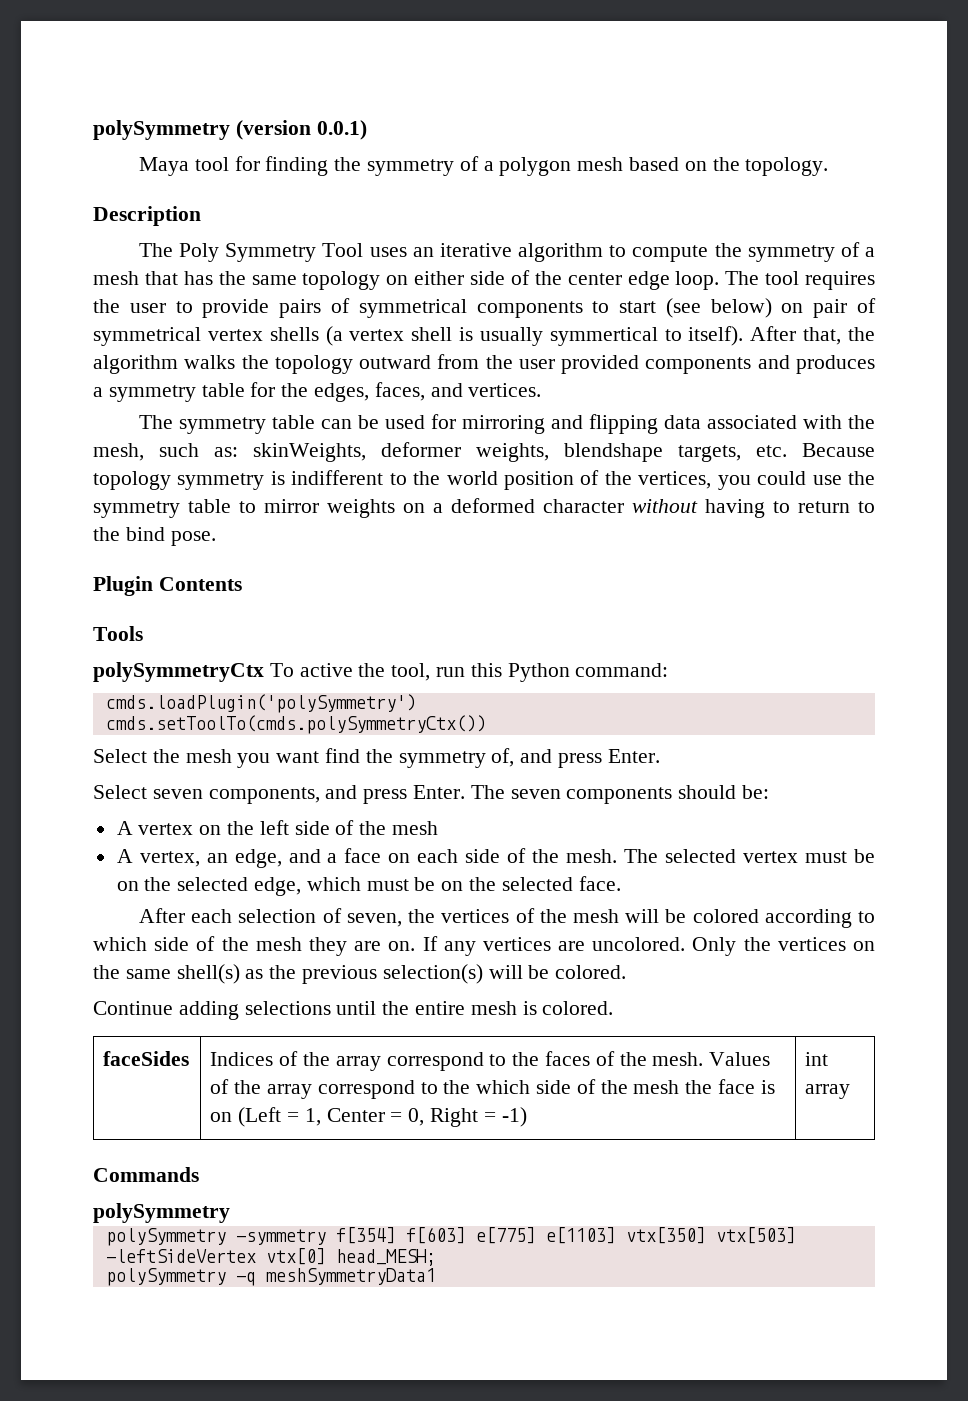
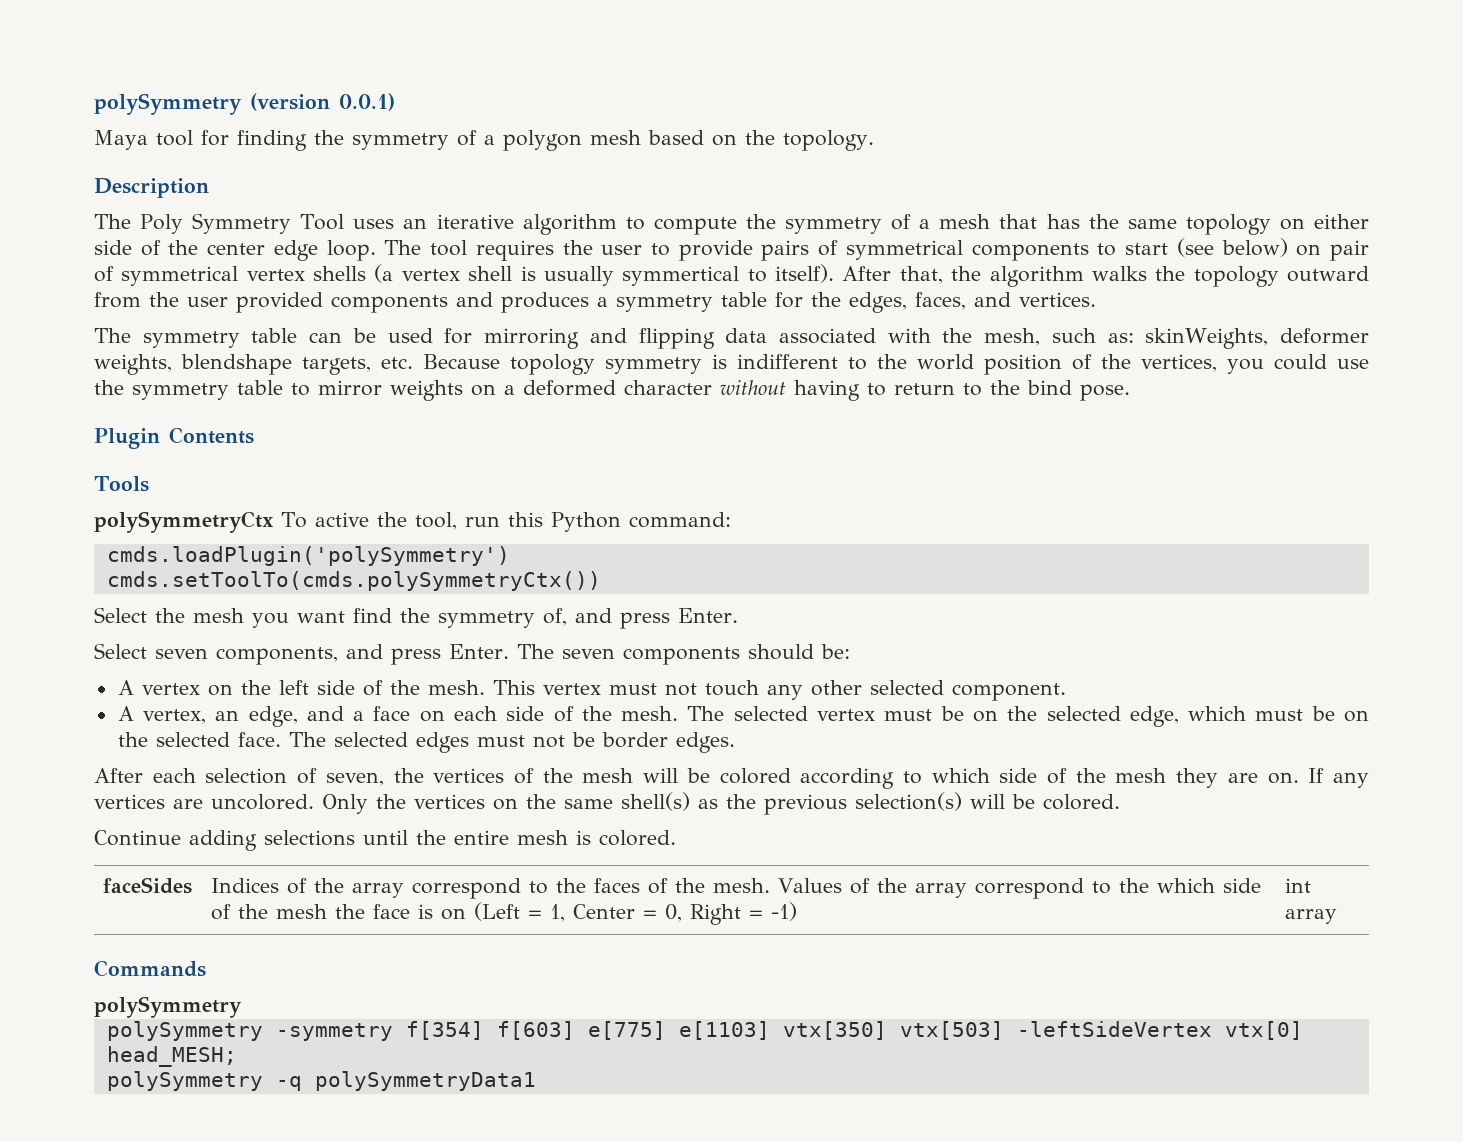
- A vertex on the left side of the mesh
+ A vertex on the left side of the mesh. This vertex must not touch any other selected component.
+ The selected edges must not be border edges.
- polySymmetry -q meshSymmetryData1
+ polySymmetry -q polySymmetryData1

